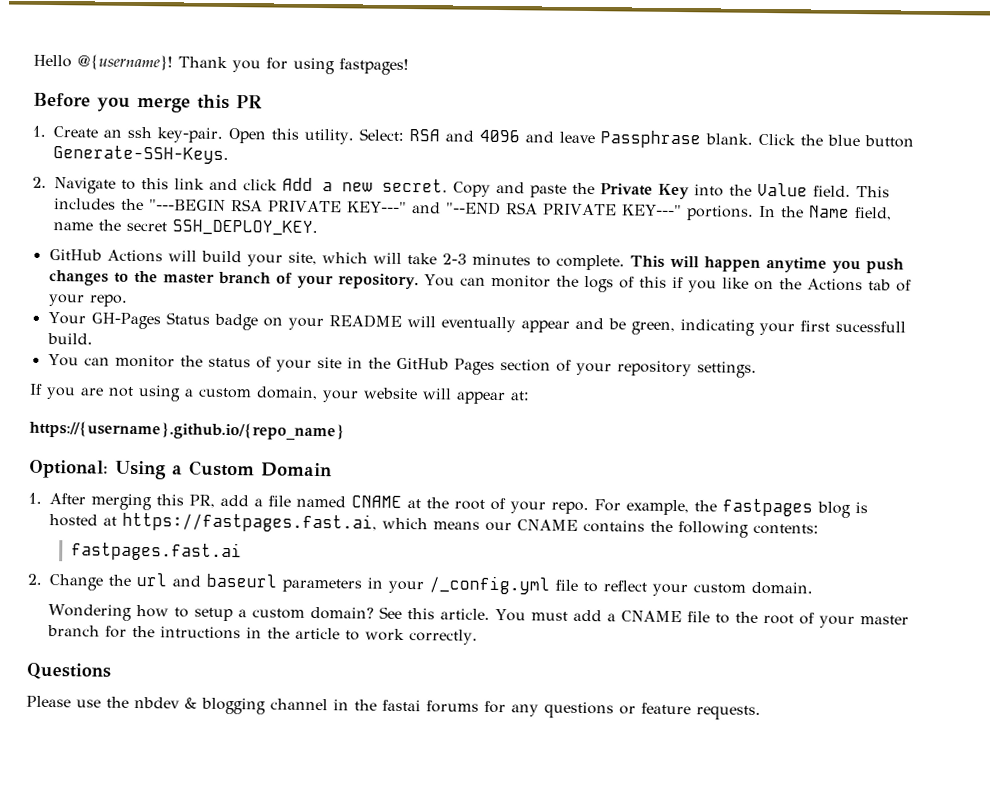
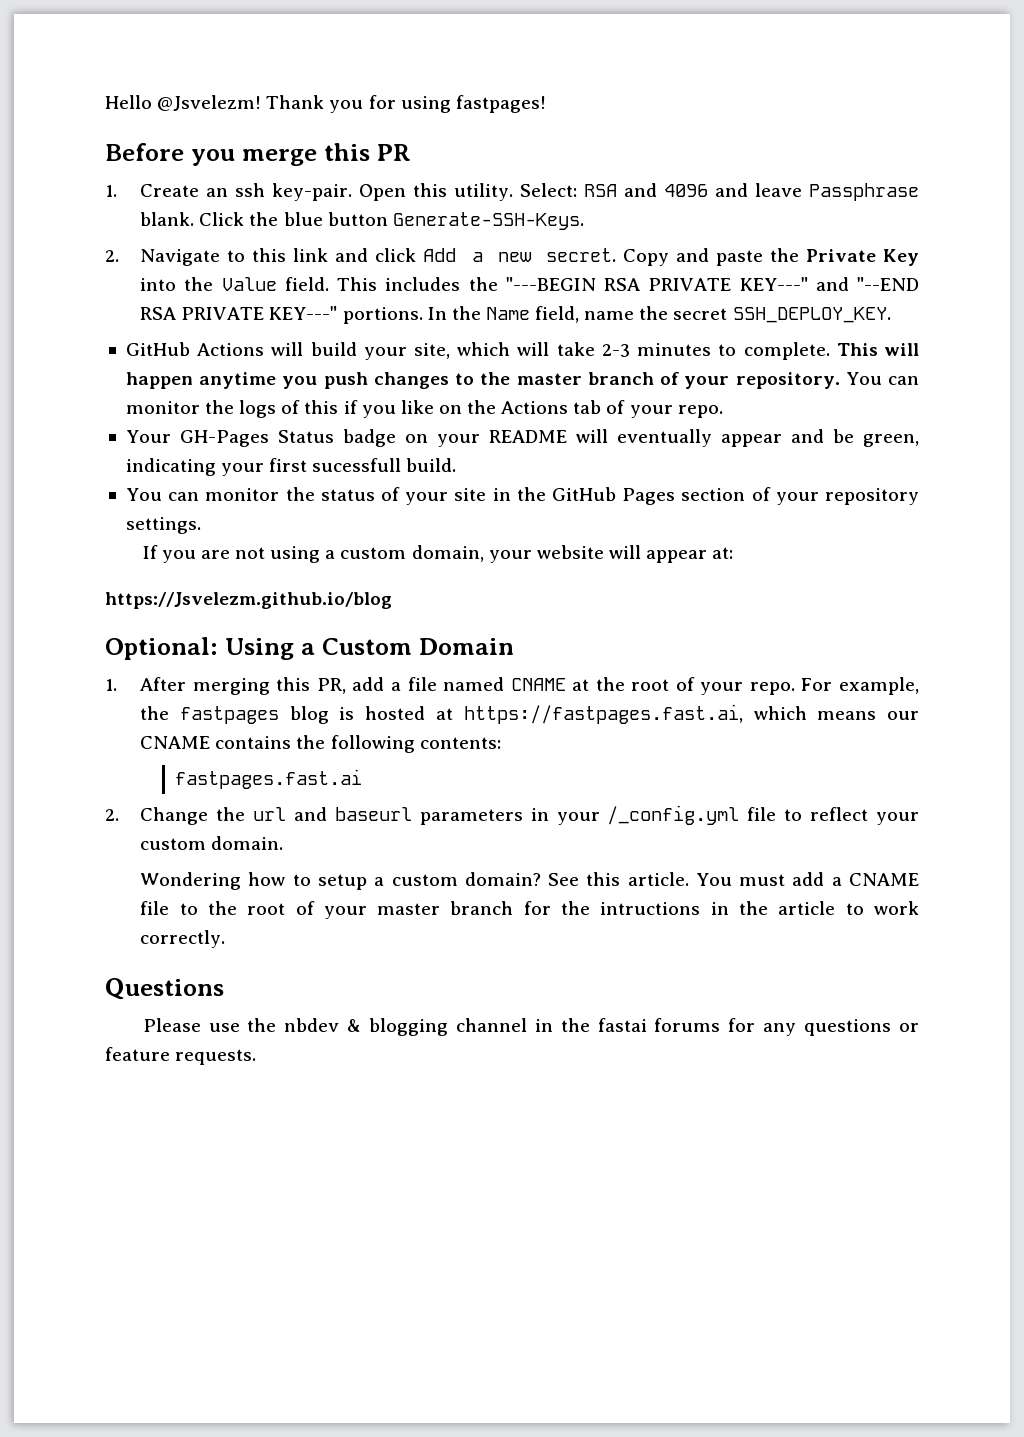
- Hello @{username}!
+ Hello @Jsvelezm!
- https://{username}.github.io/{repo_name}
+ https://Jsvelezm.github.io/blog

